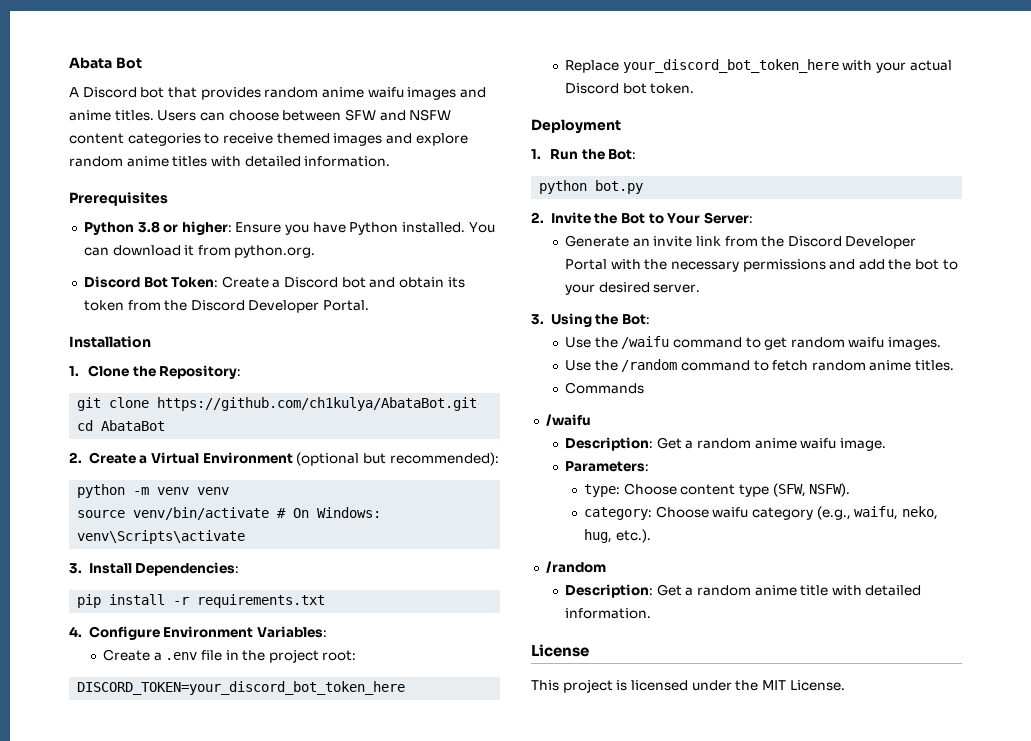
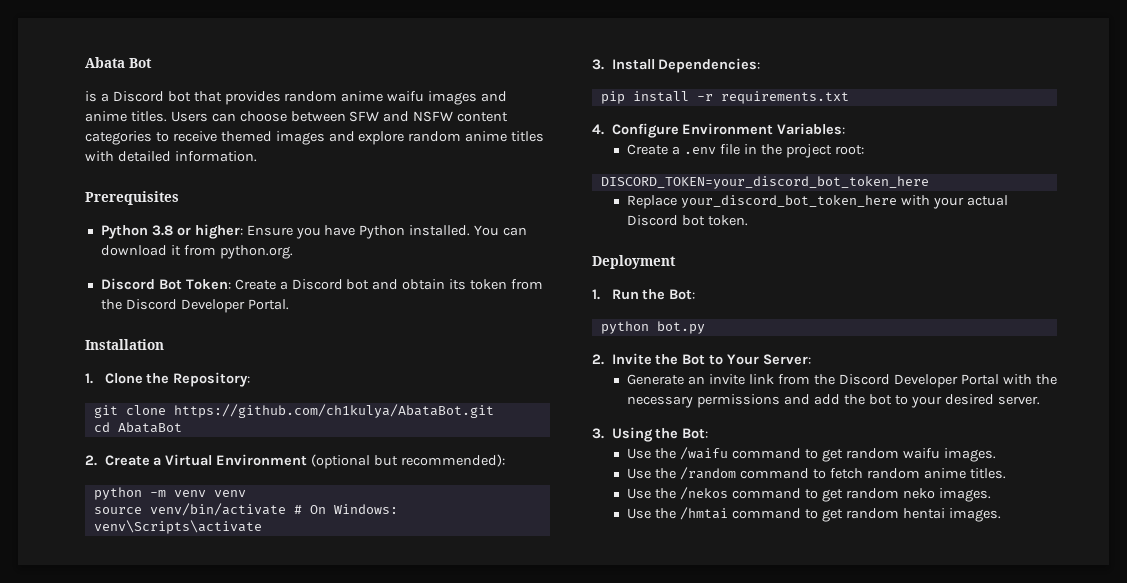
- A Discord bot that provides random anime waifu images and anime titles.
+ is a Discord bot that provides random anime waifu images and anime titles.
- Commands
- /waifu
- Description: Get a random anime waifu image.
- Parameters:
- type: Choose content type (SFW, NSFW).
- category: Choose waifu category (e.g., waifu, neko, hug, etc.).
- /random
- Description: Get a random anime title with detailed information.
- License
- This project is licensed under the MIT License.
+ Use the /nekos command to get random neko images.
+ Use the /hmtai command to get random hentai images.

